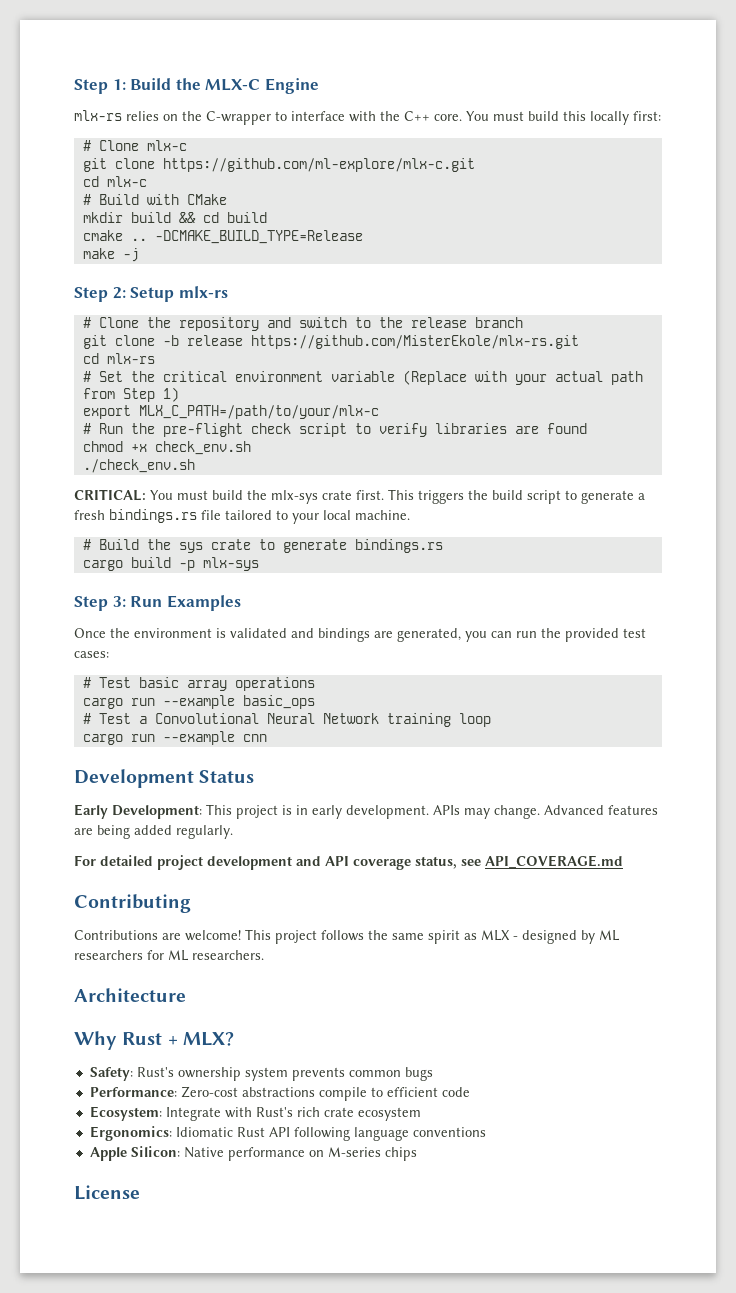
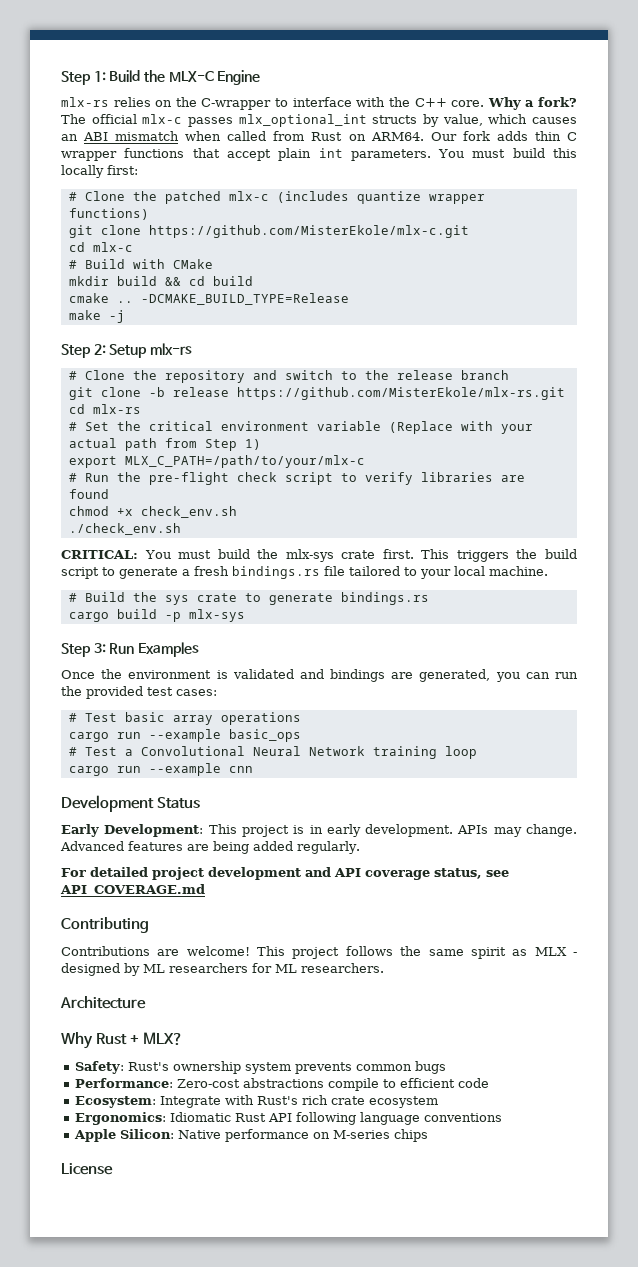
+ Why a fork? The official mlx-c passes mlx_optional_int structs by value, which causes an ABI mismatch when called from Rust on ARM64. Our fork adds thin C wrapper functions that accept plain int parameters.
- # Clone mlx-c
- git clone https://github.com/ml-explore/mlx-c.git
+ # Clone the patched mlx-c (includes quantize wrapper functions)
+ git clone https://github.com/MisterEkole/mlx-c.git

